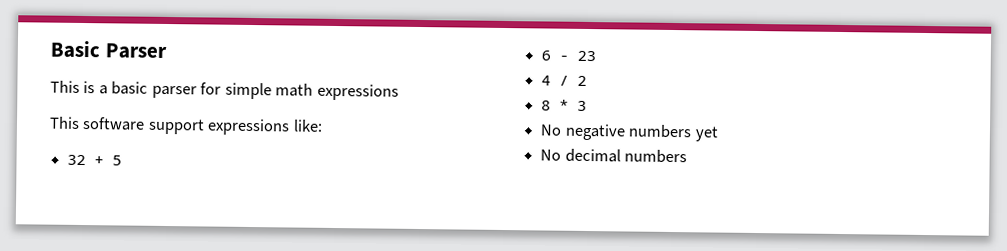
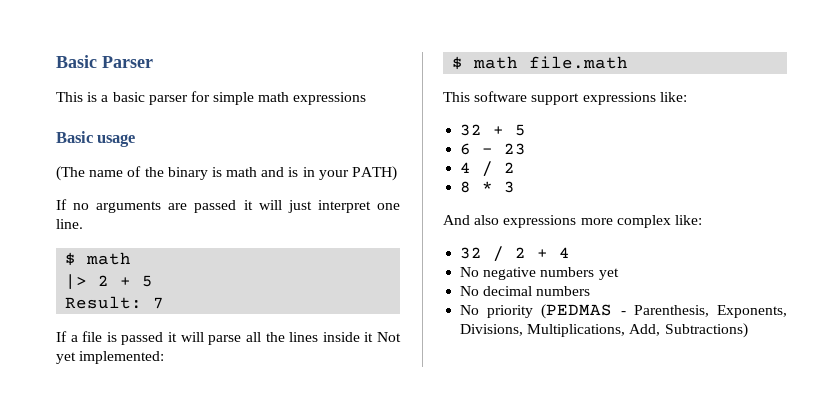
+ Basic usage
+ (The name of the binary is math and is in your PATH)
+ If no arguments are passed it will just interpret one line.
+ $ math
+ |> 2 + 5
+ Result: 7
+ If a file is passed it will parse all the lines inside it Not yet implemented:
+ $ math file.math
+ And also expressions more complex like:
+ 32 / 2 + 4
+ No priority (PEDMAS - Parenthesis, Exponents, Divisions, Multiplications, Add, Subtractions)

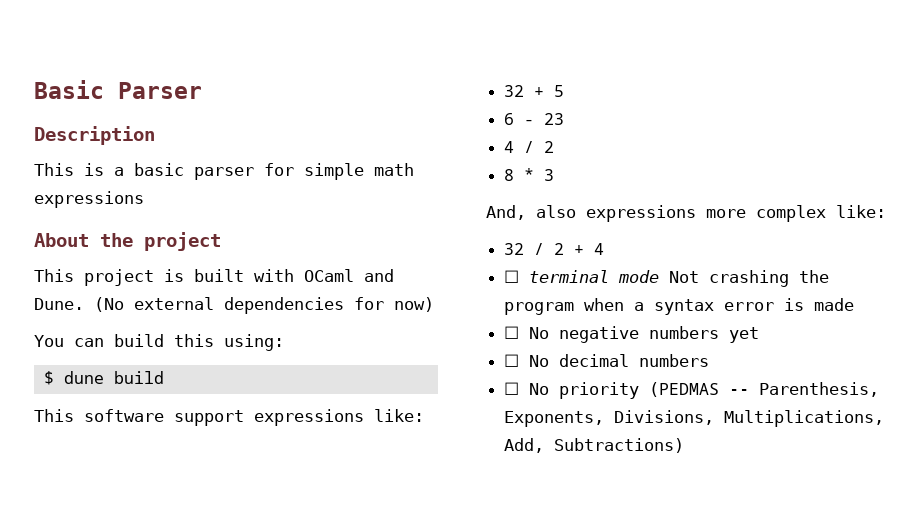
+ Description
- Basic usage
- (The name of the binary is math and is in your PATH)
- If no arguments are passed it will just interpret one line.
- $ math
- |> 2 + 5
- Result: 7
- If a file is passed it will parse all the lines inside it Not yet implemented:
- $ math file.math
+ About the project
+ This project is built with OCaml and Dune. (No external dependencies for now)
+ You can build this using:
+ $ dune build
- And also expressions more complex like:
+ And, also expressions more complex like:
- No negative numbers yet
+ ☐ terminal mode Not crashing the program when a syntax error is made
+ ☐ No negative numbers yet
- No decimal numbers
+ ☐ No decimal numbers
- No priority (PEDMAS - Parenthesis, Exponents, Divisions, Multiplications, Add, Subtractions)
+ ☐ No priority (PEDMAS -- Parenthesis, Exponents, Divisions, Multiplications, Add, Subtractions)

